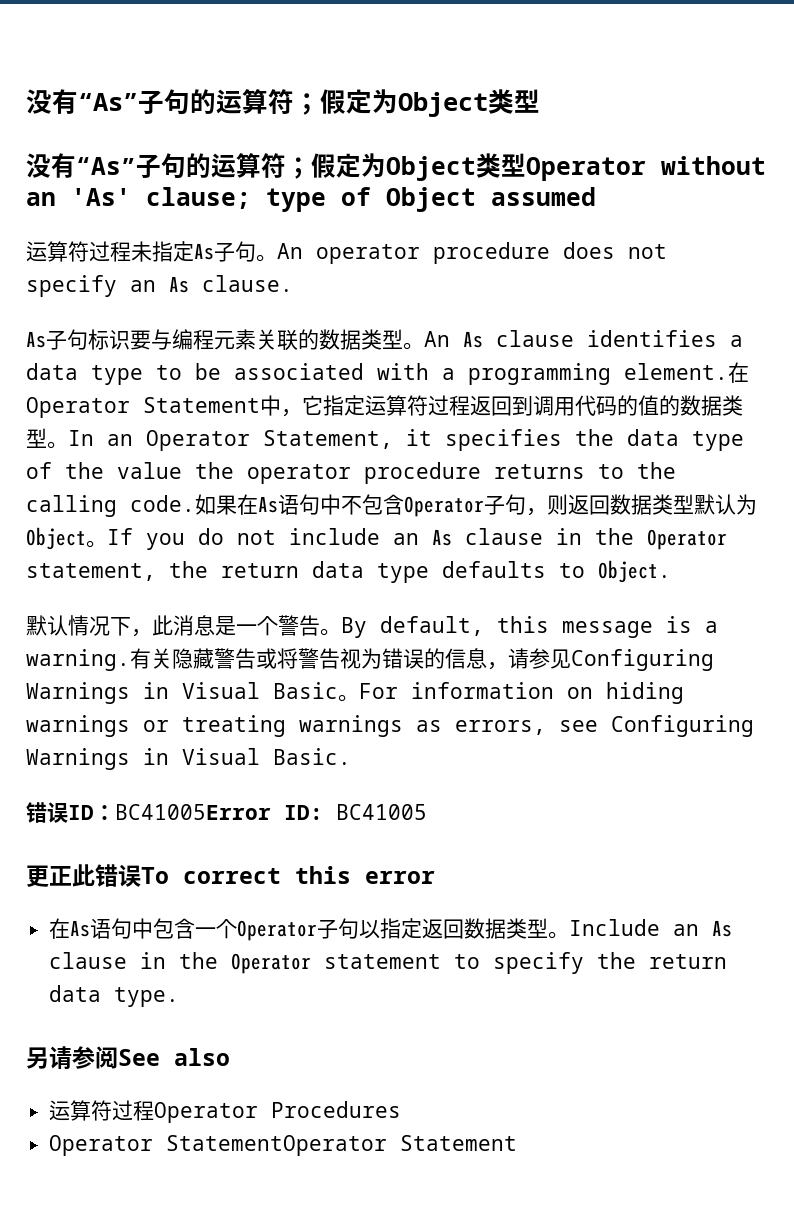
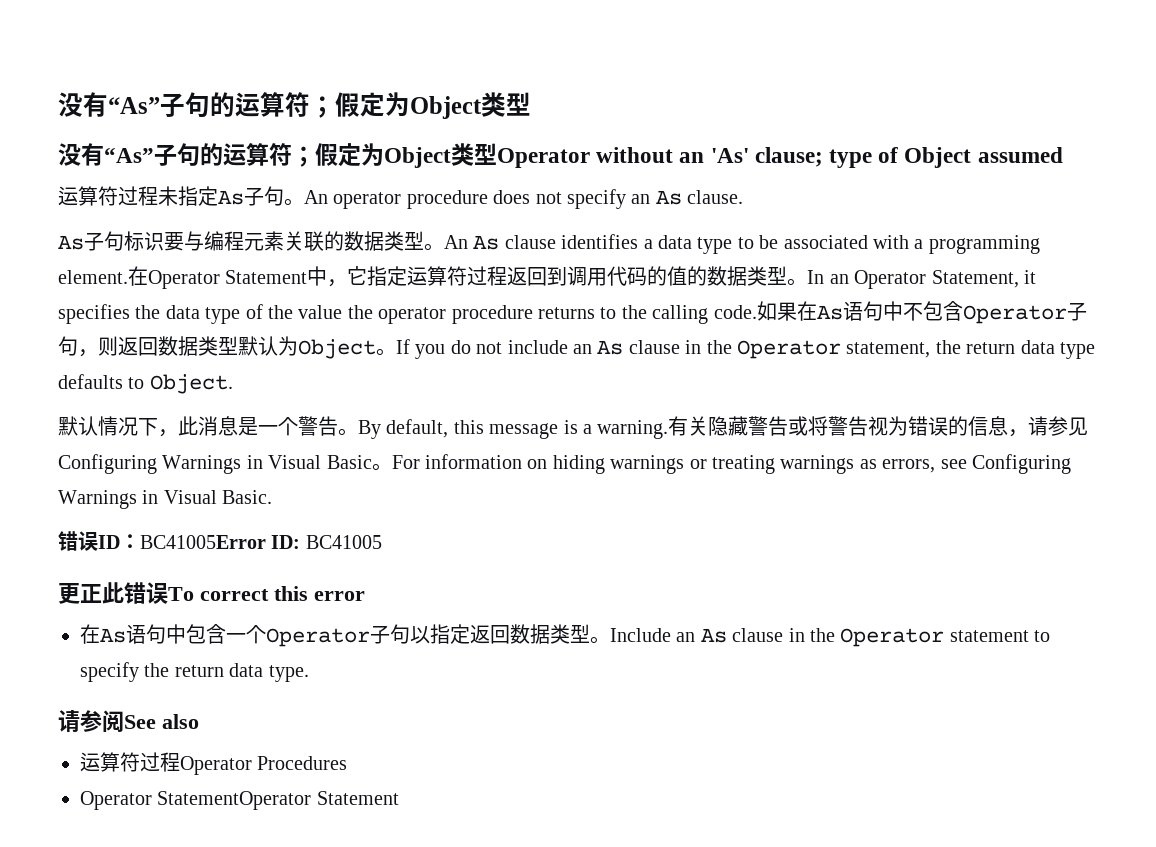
- 另请参阅See also
+ 请参阅See also

